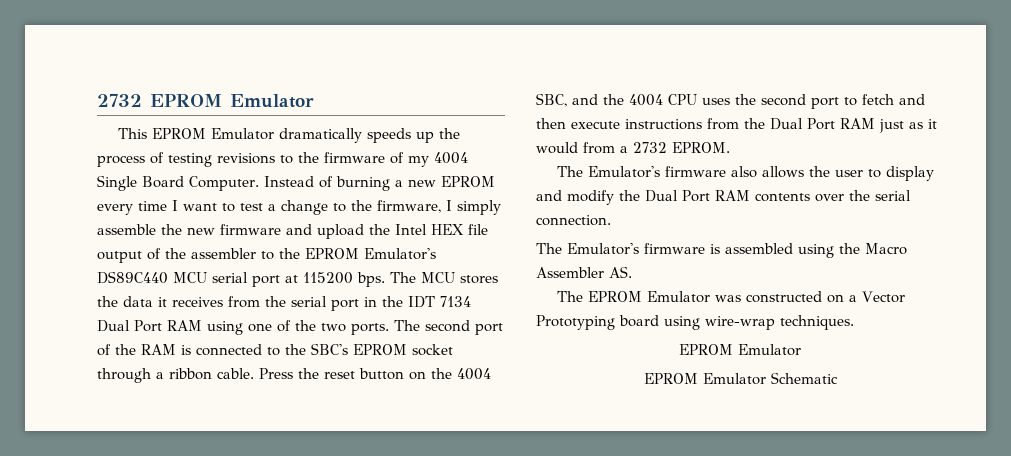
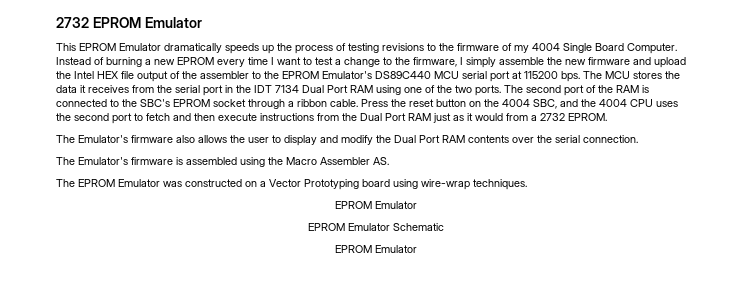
  EPROM Emulator Schematic
+ EPROM Emulator

